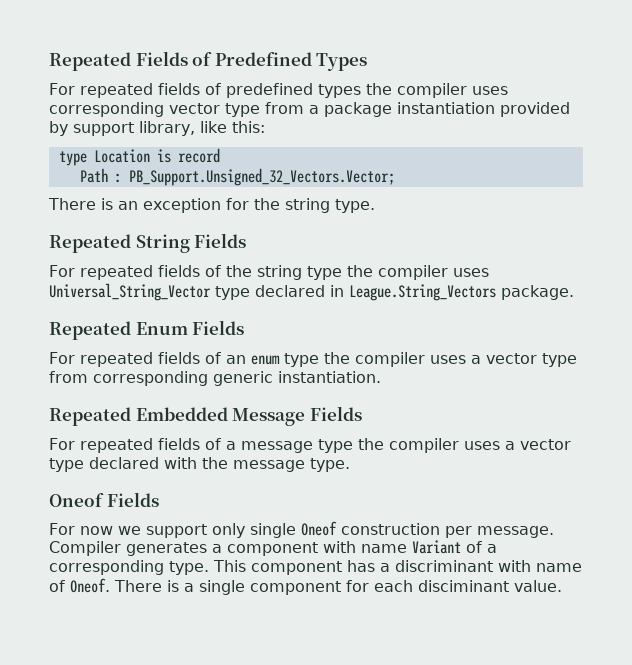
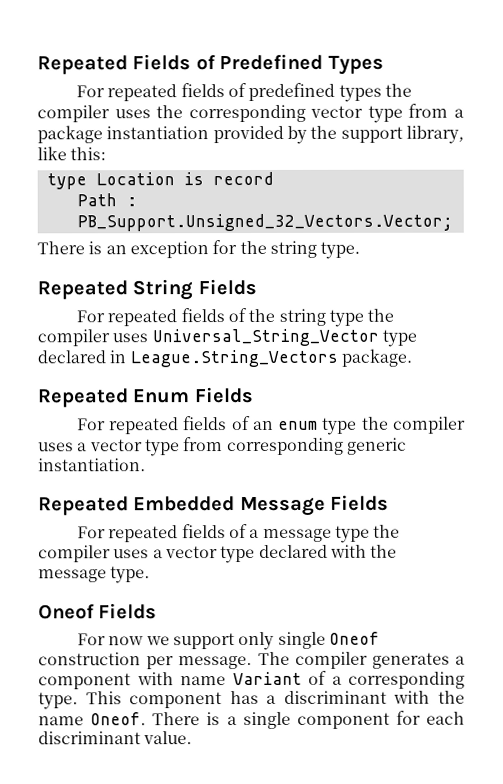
- For repeated fields of predefined types the compiler uses corresponding vector type from a package instantiation provided by support library, like this:
+ For repeated fields of predefined types the compiler uses the corresponding vector type from a package instantiation provided by the support library, like this:
- Compiler generates a component with name Variant of a corresponding type.
+ The compiler generates a component with name Variant of a corresponding type.
- This component has a discriminant with name of Oneof.
+ This component has a discriminant with the name Oneof.
- There is a single component for each disciminant value.
+ There is a single component for each discriminant value.

